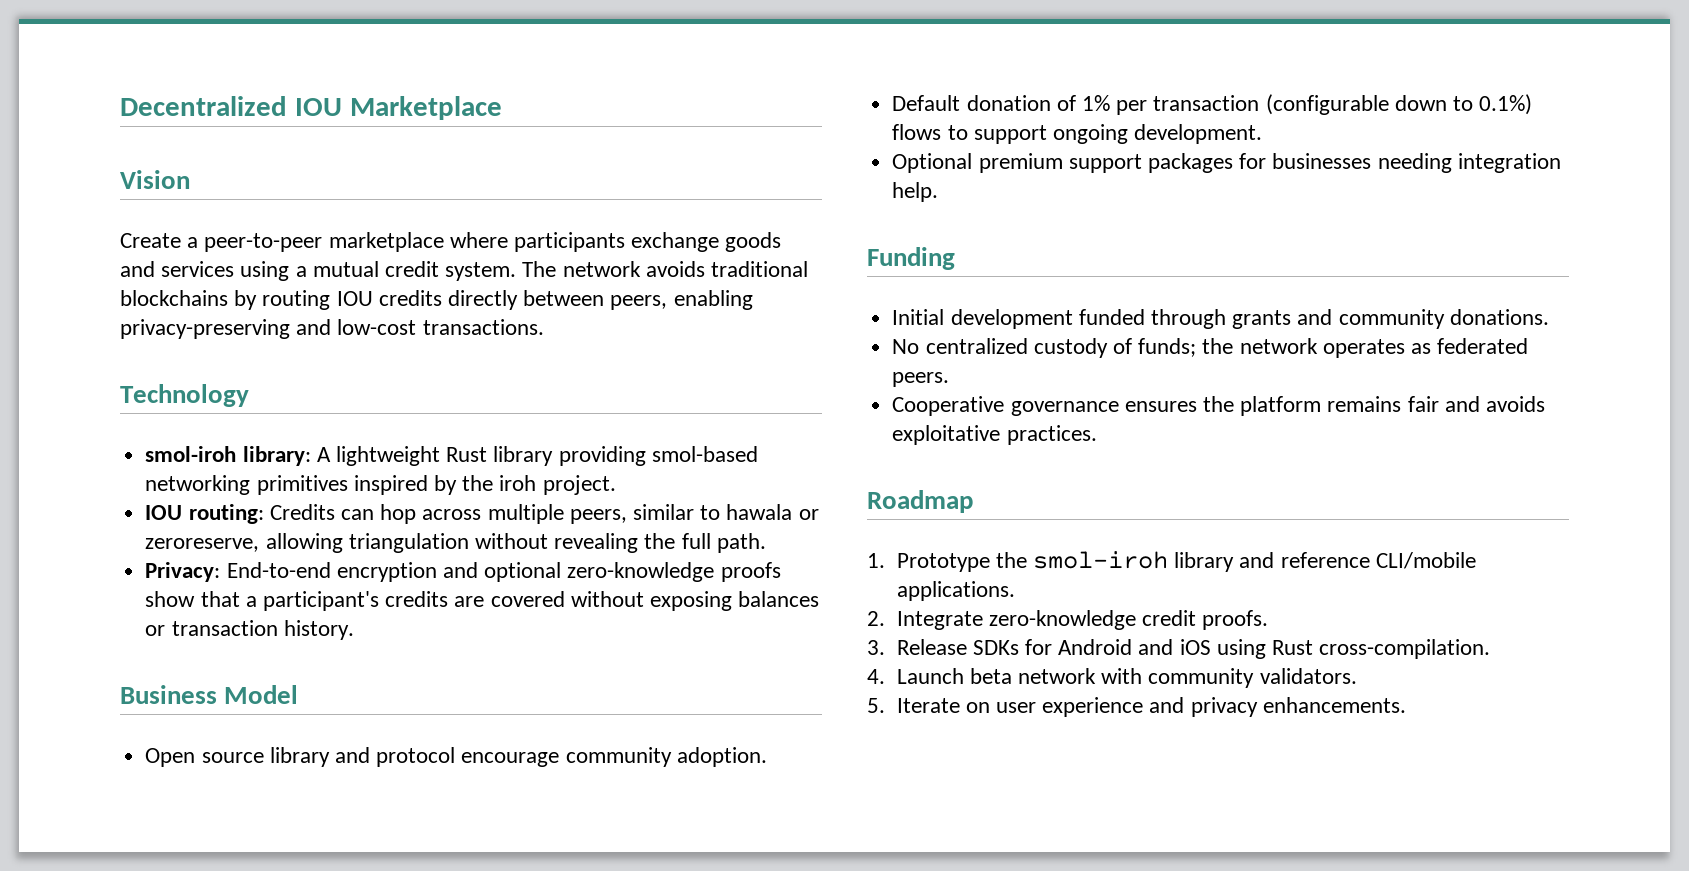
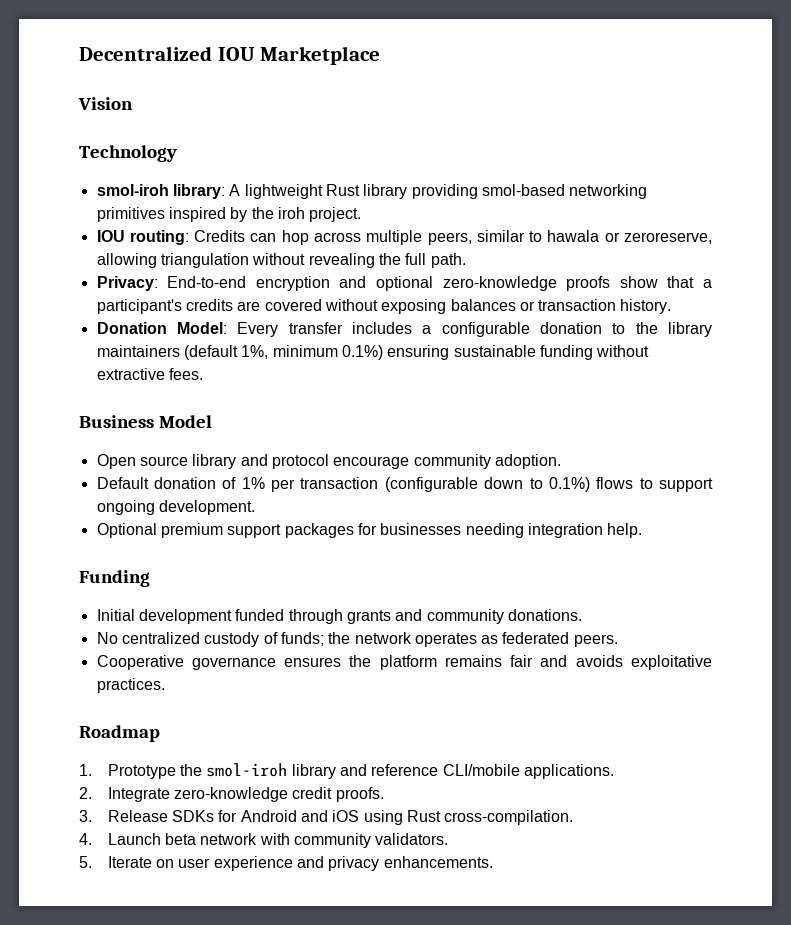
- Create a peer-to-peer marketplace where participants exchange goods and services using a mutual credit system. The network avoids traditional blockchains by routing IOU credits directly between peers, enabling privacy-preserving and low-cost transactions.
+ Donation Model: Every transfer includes a configurable donation to the library maintainers (default 1%, minimum 0.1%) ensuring sustainable funding without extractive fees.

